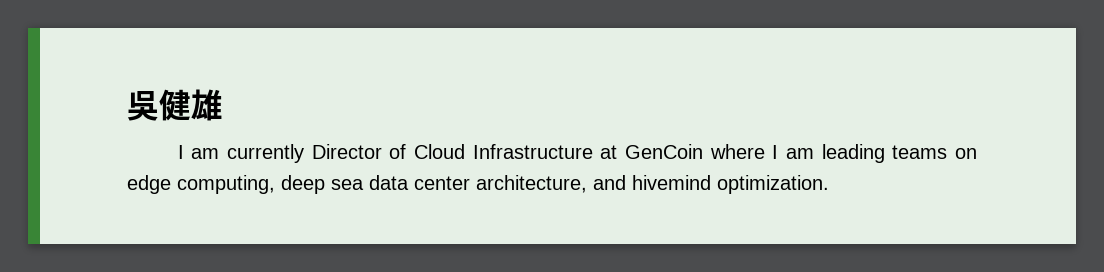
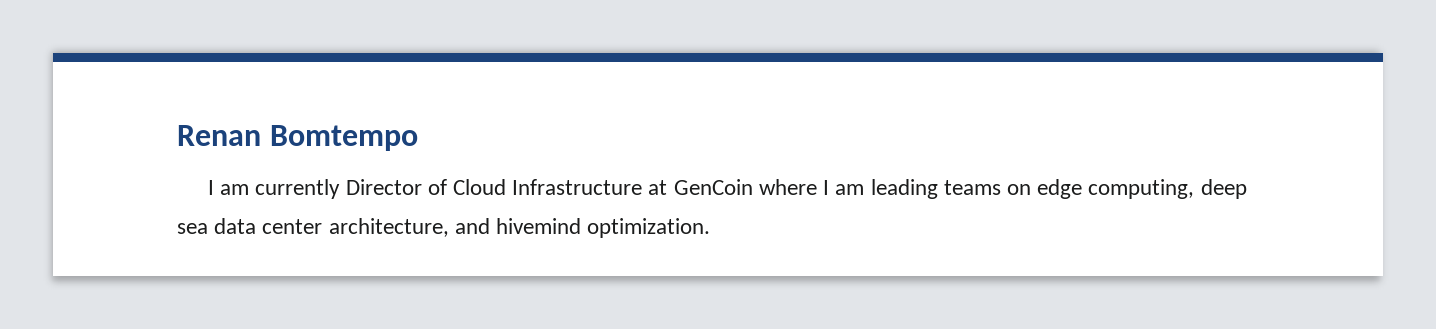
- 吳健雄
+ Renan Bomtempo

